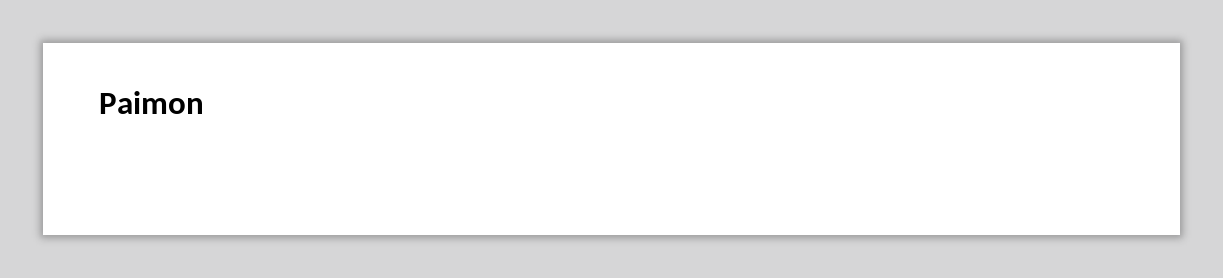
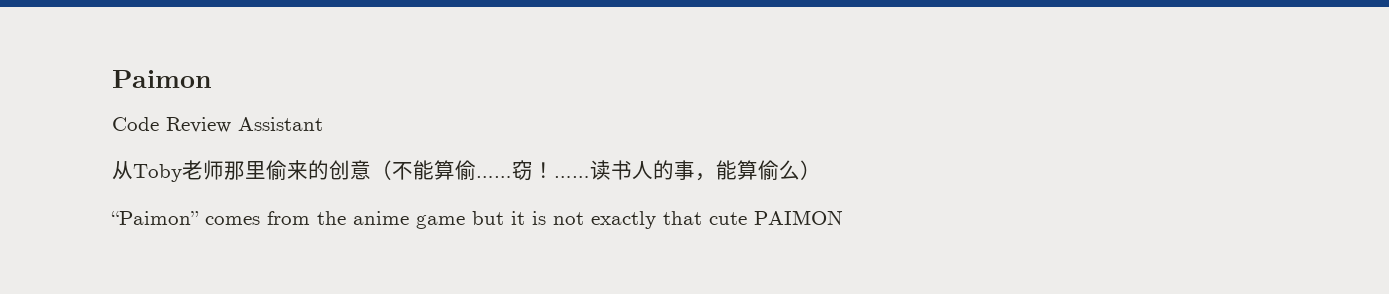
+ Code Review Assistant
+ 从Toby老师那里偷来的创意（不能算偷……窃！……读书人的事，能算偷么）
+ “Paimon” comes from the anime game but it is not exactly that cute PAIMON

